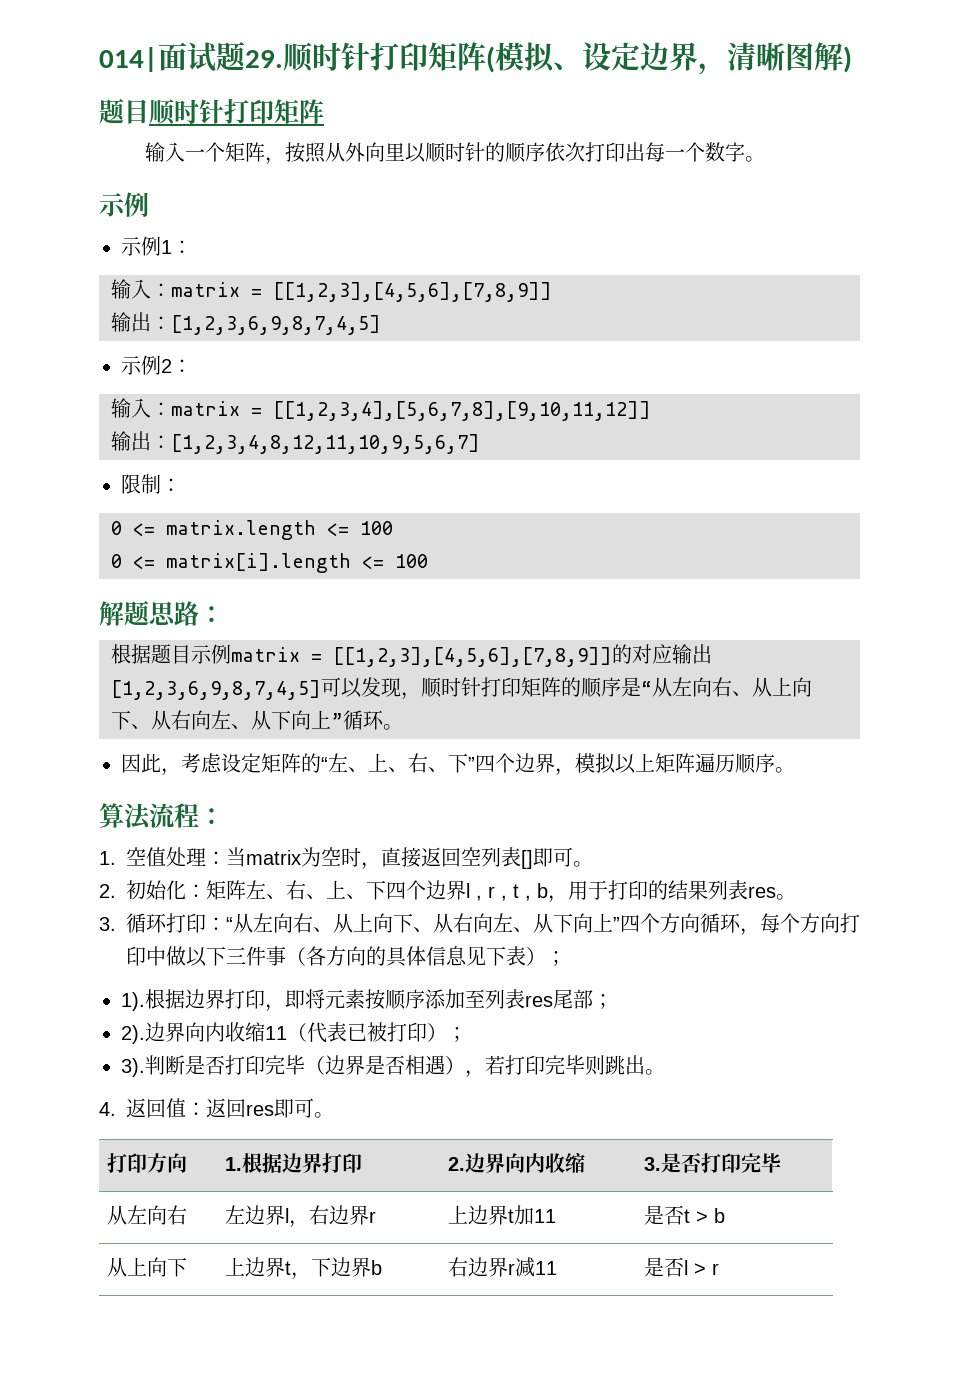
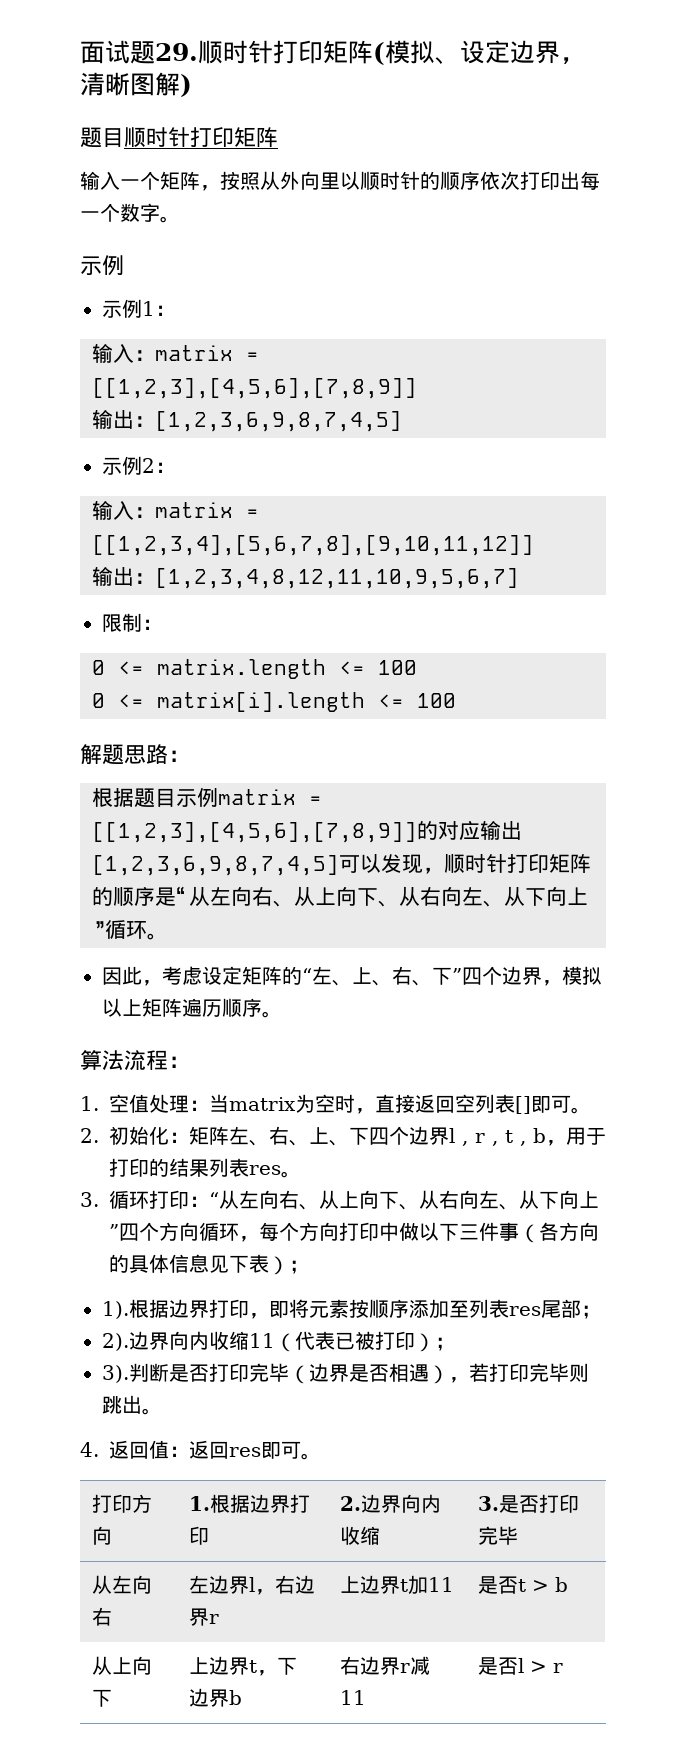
- 014|面试题29.顺时针打印矩阵(模拟、设定边界，清晰图解)
+ 面试题29.顺时针打印矩阵(模拟、设定边界，清晰图解)

